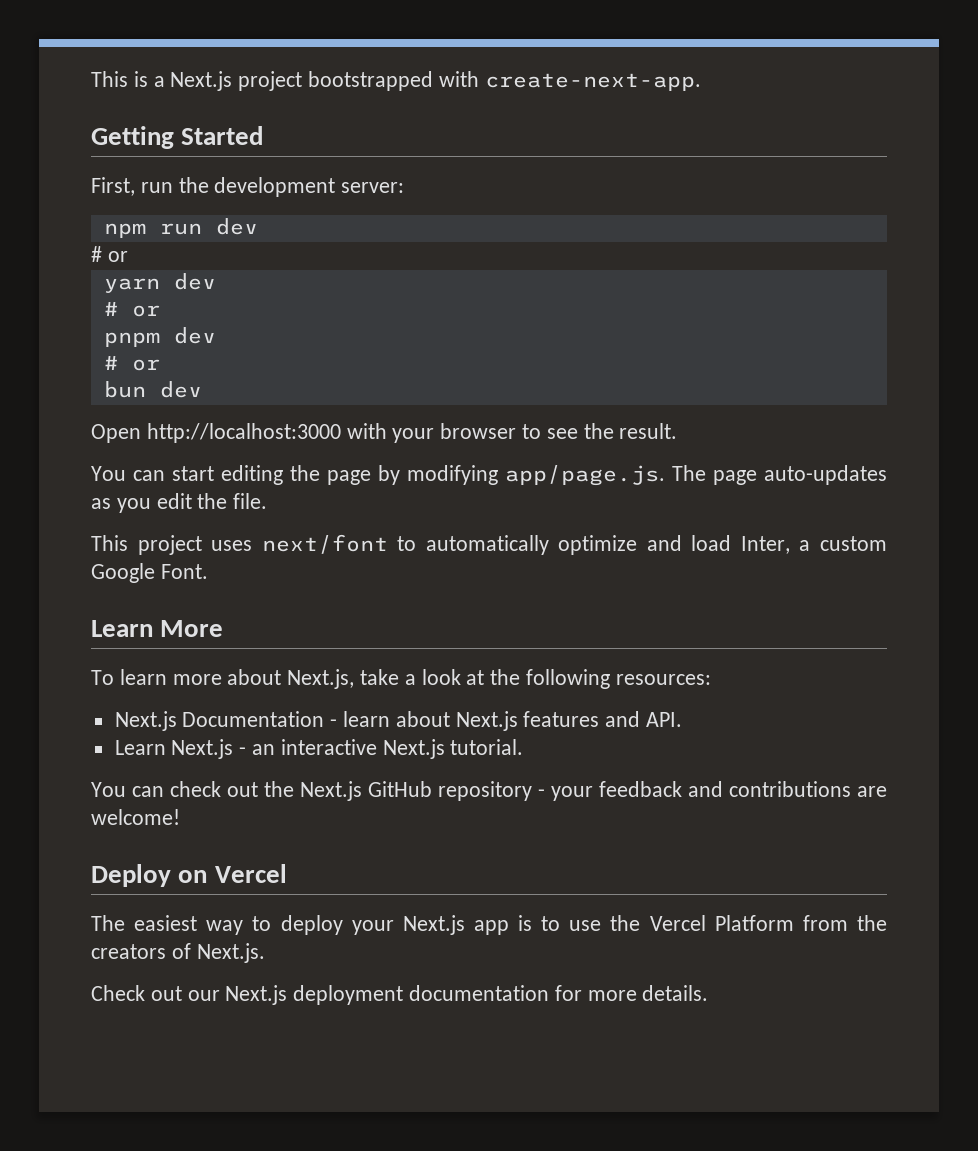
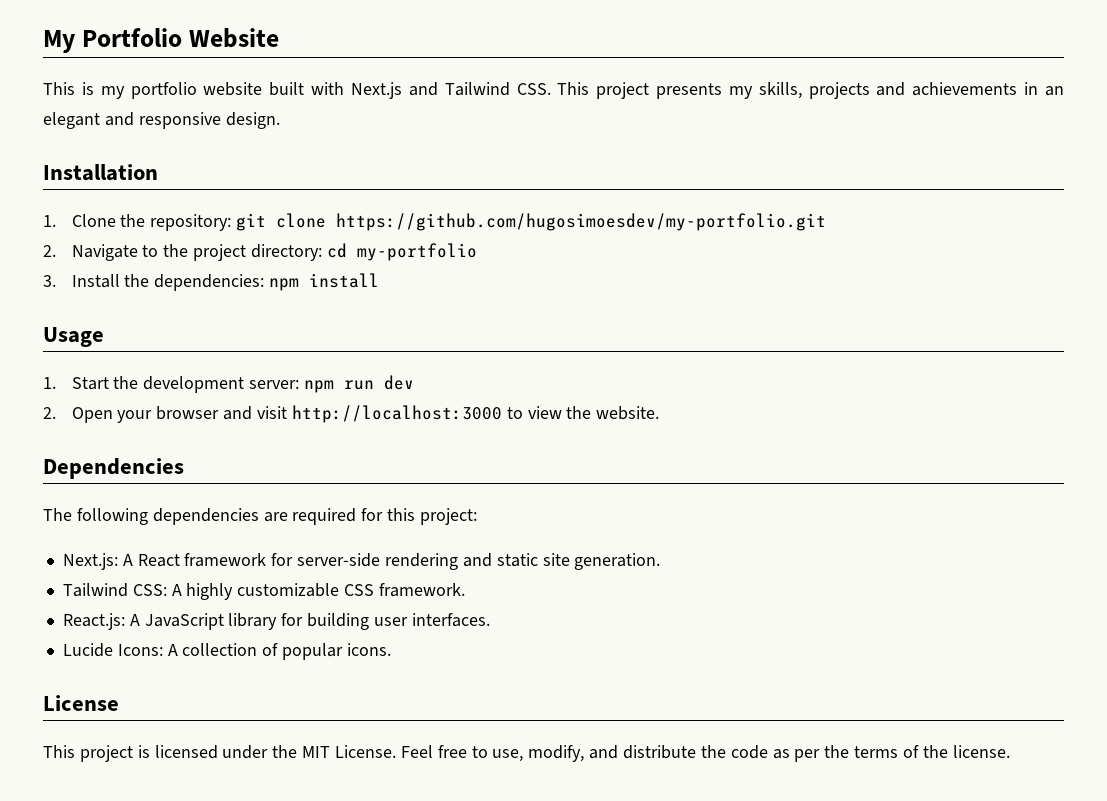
- This is a Next.js project bootstrapped with create-next-app.
- Getting Started
- First, run the development server:
- npm run dev
- # or
- yarn dev
- # or
- pnpm dev
- # or
- bun dev
- Open http://localhost:3000 with your browser to see the result.
- You can start editing the page by modifying app/page.js. The page auto-updates as you edit the file.
- This project uses next/font to automatically optimize and load Inter, a custom Google Font.
- Learn More
- To learn more about Next.js, take a look at the following resources:
- Next.js Documentation - learn about Next.js features and API.
- Learn Next.js - an interactive Next.js tutorial.
- You can check out the Next.js GitHub repository - your feedback and contributions are welcome!
- Deploy on Vercel
- The easiest way to deploy your Next.js app is to use the Vercel Platform from the creators of Next.js.
- Check out our Next.js deployment documentation for more details.
+ My Portfolio Website
+ This is my portfolio website built with Next.js and Tailwind CSS. This project presents my skills, projects and achievements in an elegant and responsive design.
+ Installation
+ 1. Clone the repository: git clone https://github.com/hugosimoesdev/my-portfolio.git
+ 2. Navigate to the project directory: cd my-portfolio
+ 3. Install the dependencies: npm install
+ Usage
+ 1. Start the development server: npm run dev
+ 2. Open your browser and visit http://localhost:3000 to view the website.
+ Dependencies
+ The following dependencies are required for this project:
+ Next.js: A React framework for server-side rendering and static site generation.
+ Tailwind CSS: A highly customizable CSS framework.
+ React.js: A JavaScript library for building user interfaces.
+ Lucide Icons: A collection of popular icons.
+ License
+ This project is licensed under the MIT License. Feel free to use, modify, and distribute the code as per the terms of the license.

